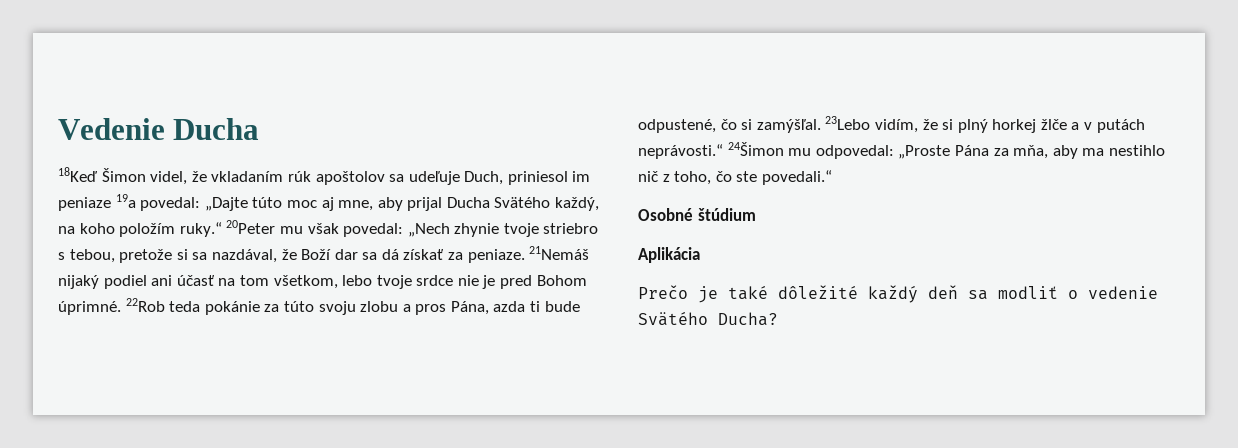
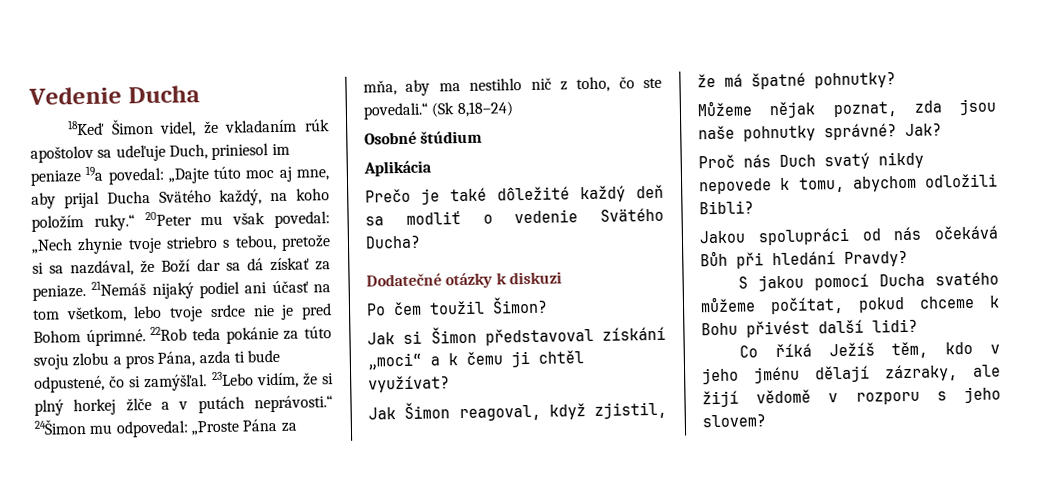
- 23Lebo vidím, že si plný horkej žlče a v putách neprávosti.“ 24Šimon mu odpovedal: „Proste Pána za mňa, aby ma nestihlo nič z toho, čo ste povedali.“
+ 23Lebo vidím, že si plný horkej žlče a v putách neprávosti.“ 24Šimon mu odpovedal: „Proste Pána za mňa, aby ma nestihlo nič z toho, čo ste povedali.“ (Sk 8,18–24)
+ Dodatečné otázky k diskuzi
+ Po čem toužil Šimon?
+ Jak si Šimon představoval získání „moci“ a k čemu ji chtěl využívat?
+ Jak Šimon reagoval, když zjistil, že má špatné pohnutky?
+ Můžeme nějak poznat, zda jsou naše pohnutky správné? Jak?
+ Proč nás Duch svatý nikdy nepovede k tomu, abychom odložili Bibli?
+ Jakou spolupráci od nás očekává Bůh při hledání Pravdy?
+ S jakou pomocí Ducha svatého můžeme počítat, pokud chceme k Bohu přivést další lidi?
+ Co říká Ježíš těm, kdo v jeho jménu dělají zázraky, ale žijí vědomě v rozporu s jeho slovem?

